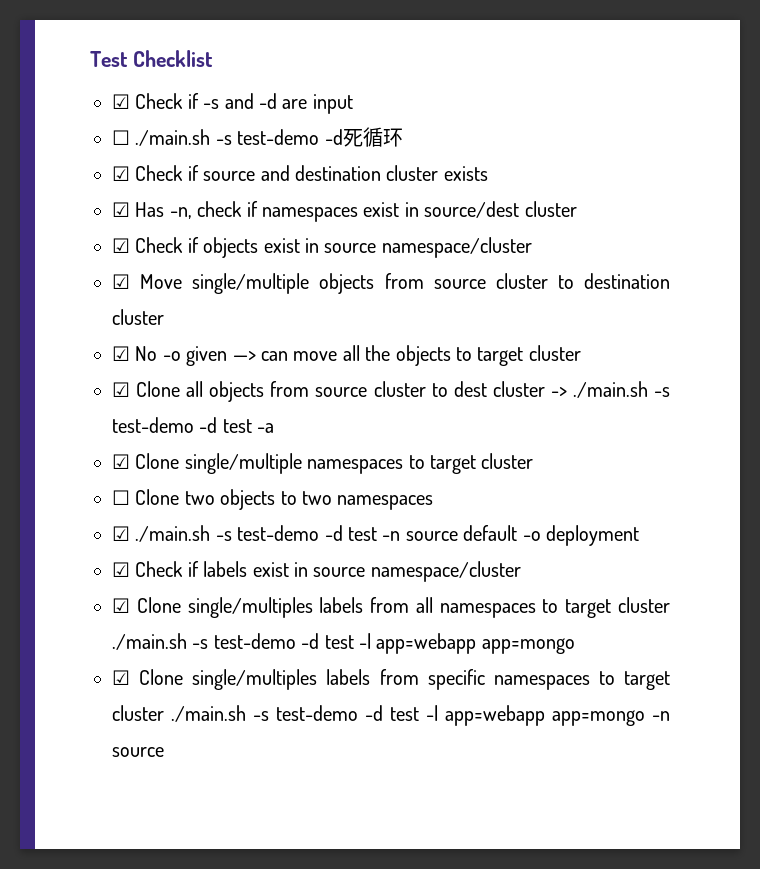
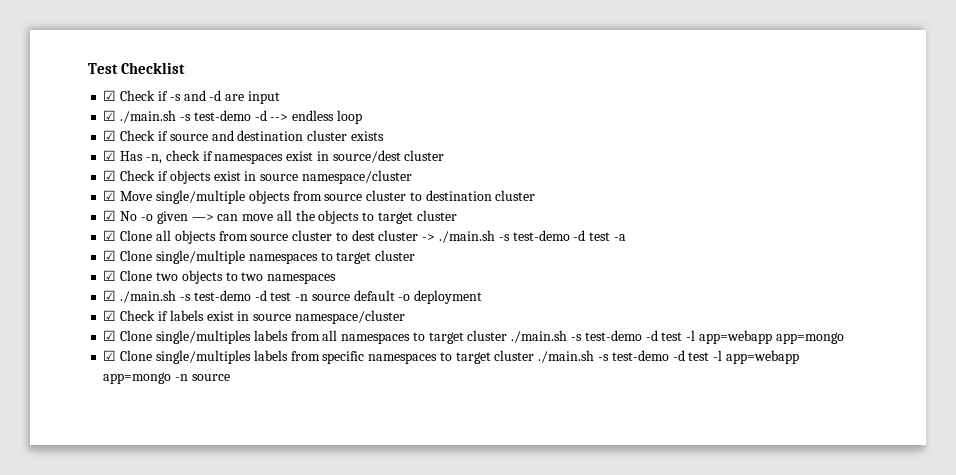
- ☐ ./main.sh -s test-demo -d死循环
+ ☑ ./main.sh -s test-demo -d --> endless loop
- ☐ Clone two objects to two namespaces
+ ☑ Clone two objects to two namespaces

